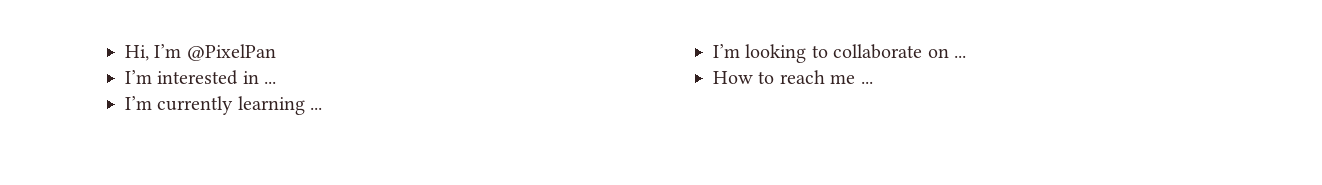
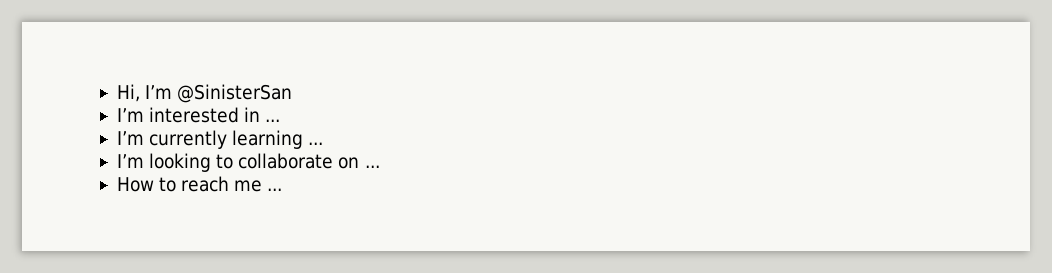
- Hi, I’m @PixelPan
+ Hi, I’m @SinisterSan

